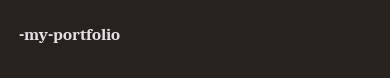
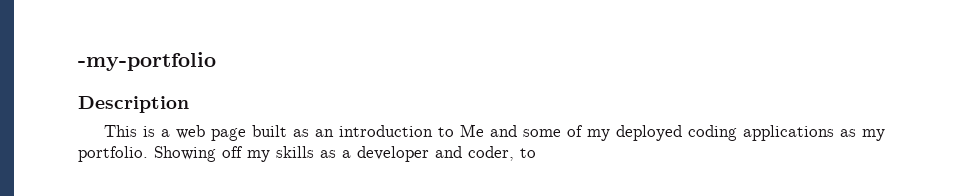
+ Description
+ This is a web page built as an introduction to Me and some of my deployed coding applications as my portfolio. Showing off my skills as a developer and coder, to

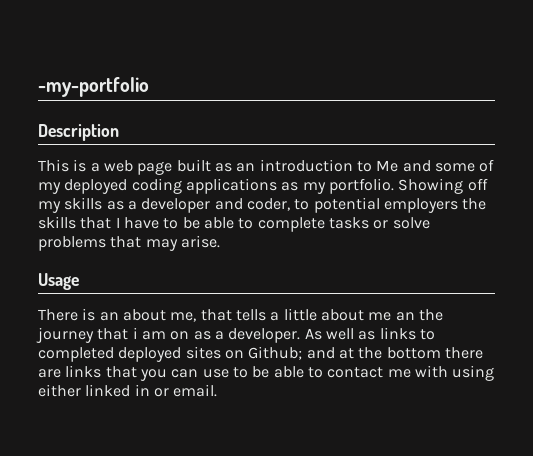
- Showing off my skills as a developer and coder, to
+ Showing off my skills as a developer and coder, to potential employers the skills that I have to be able to complete tasks or solve problems that may arise.
+ Usage
+ There is an about me, that tells a little about me an the journey that i am on as a developer. As well as links to completed deployed sites on Github; and at the bottom there are links that you can use to be able to contact me with using either linked in or email.

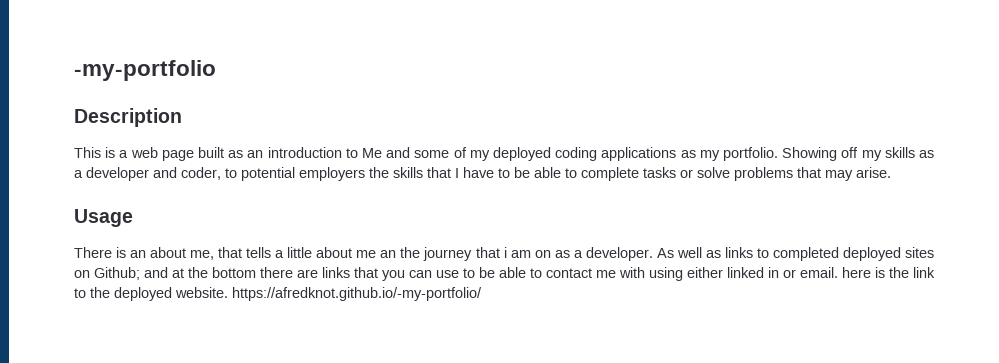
- As well as links to completed deployed sites on Github; and at the bottom there are links that you can use to be able to contact me with using either linked in or email.
+ As well as links to completed deployed sites on Github; and at the bottom there are links that you can use to be able to contact me with using either linked in or email. here is the link to the deployed website. https://afredknot.github.io/-my-portfolio/

